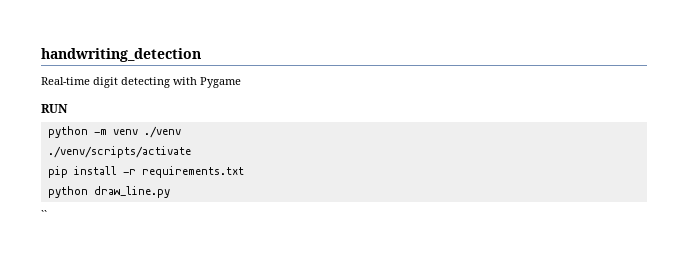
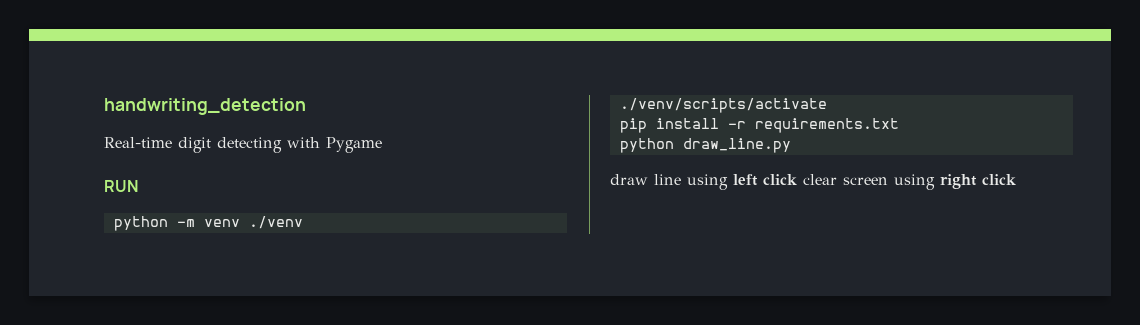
- ``
+ draw line using left click clear screen using right click

